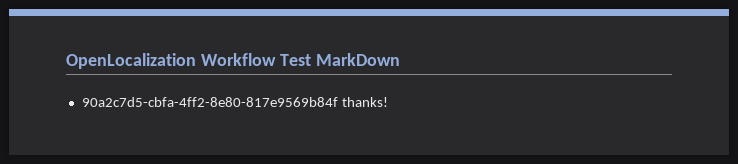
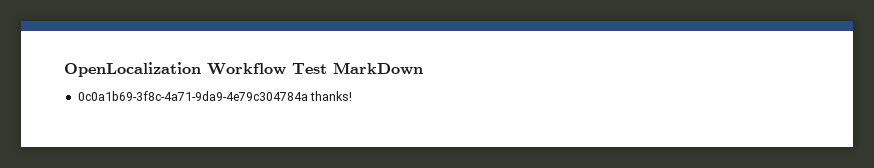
- 90a2c7d5-cbfa-4ff2-8e80-817e9569b84f thanks!
+ 0c0a1b69-3f8c-4a71-9da9-4e79c304784a thanks!

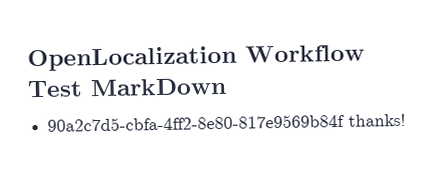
- 0c0a1b69-3f8c-4a71-9da9-4e79c304784a thanks!
+ 90a2c7d5-cbfa-4ff2-8e80-817e9569b84f thanks!

